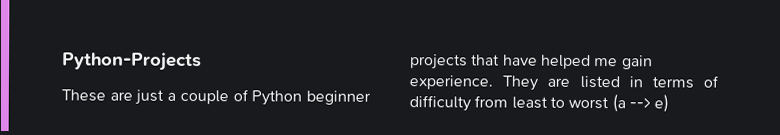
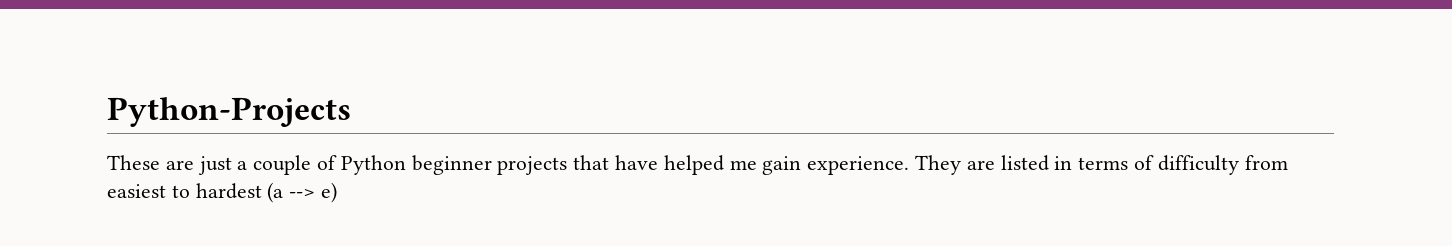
- They are listed in terms of difficulty from least to worst (a --> e)
+ They are listed in terms of difficulty from easiest to hardest (a --> e)

